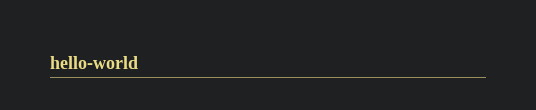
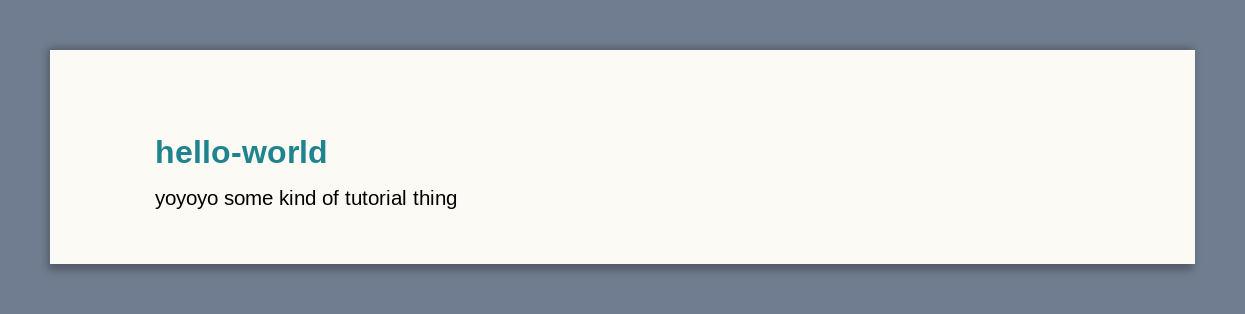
+ yoyoyo some kind of tutorial thing

